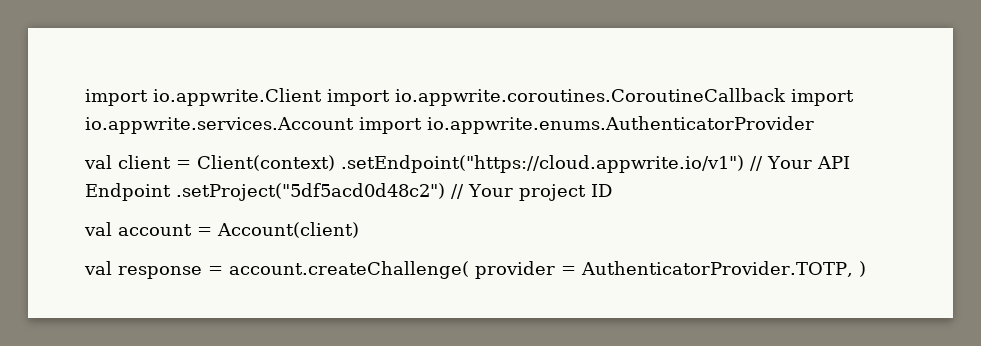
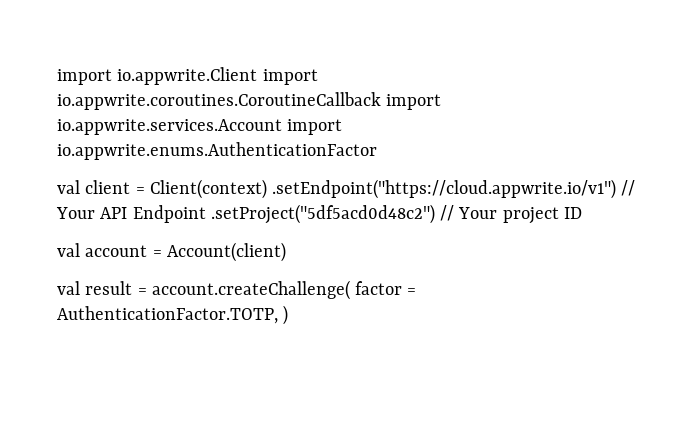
- import io.appwrite.Client import io.appwrite.coroutines.CoroutineCallback import io.appwrite.services.Account import io.appwrite.enums.AuthenticatorProvider
+ import io.appwrite.Client import io.appwrite.coroutines.CoroutineCallback import io.appwrite.services.Account import io.appwrite.enums.AuthenticationFactor
- val response = account.createChallenge( provider = AuthenticatorProvider.TOTP, )
+ val result = account.createChallenge( factor = AuthenticationFactor.TOTP, )

